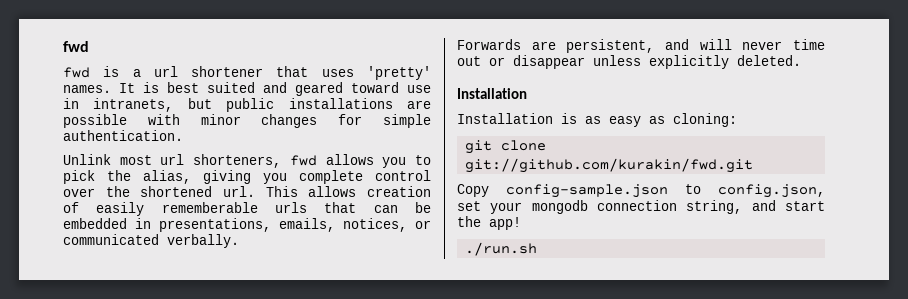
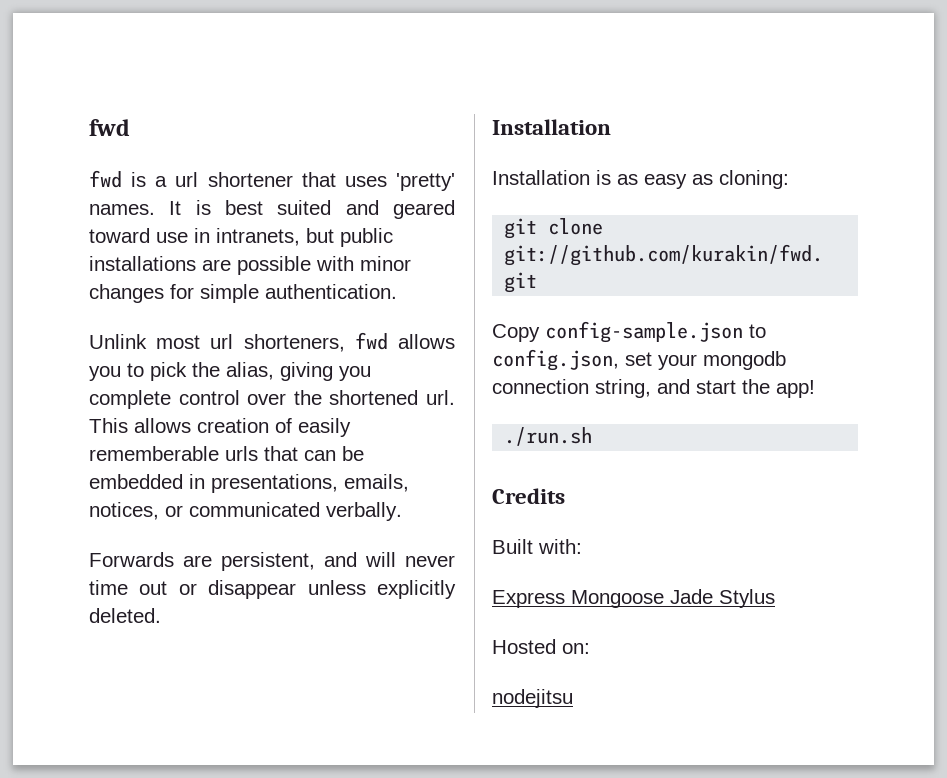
+ Credits
+ Built with:
+ Express Mongoose Jade Stylus
+ Hosted on:
+ nodejitsu

